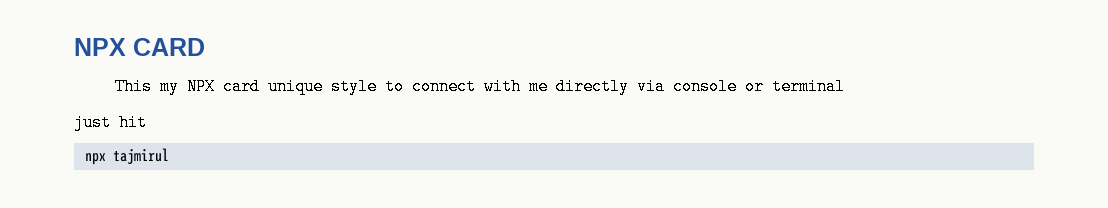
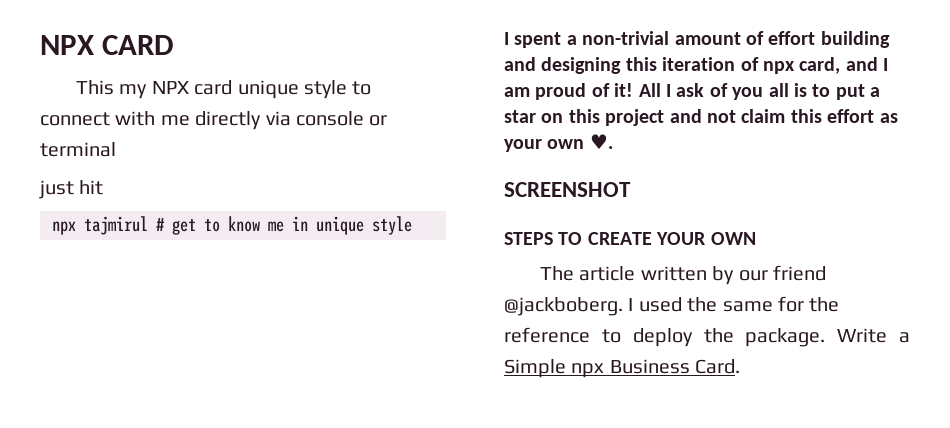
- npx tajmirul
+ npx tajmirul # get to know me in unique style
+ I spent a non-trivial amount of effort building and designing this iteration of npx card, and I am proud of it! All I ask of you all is to put a star on this project and not claim this effort as your own ♥.
+ SCREENSHOT
+ STEPS TO CREATE YOUR OWN
+ The article written by our friend @jackboberg. I used the same for the reference to deploy the package. Write a Simple npx Business Card.

